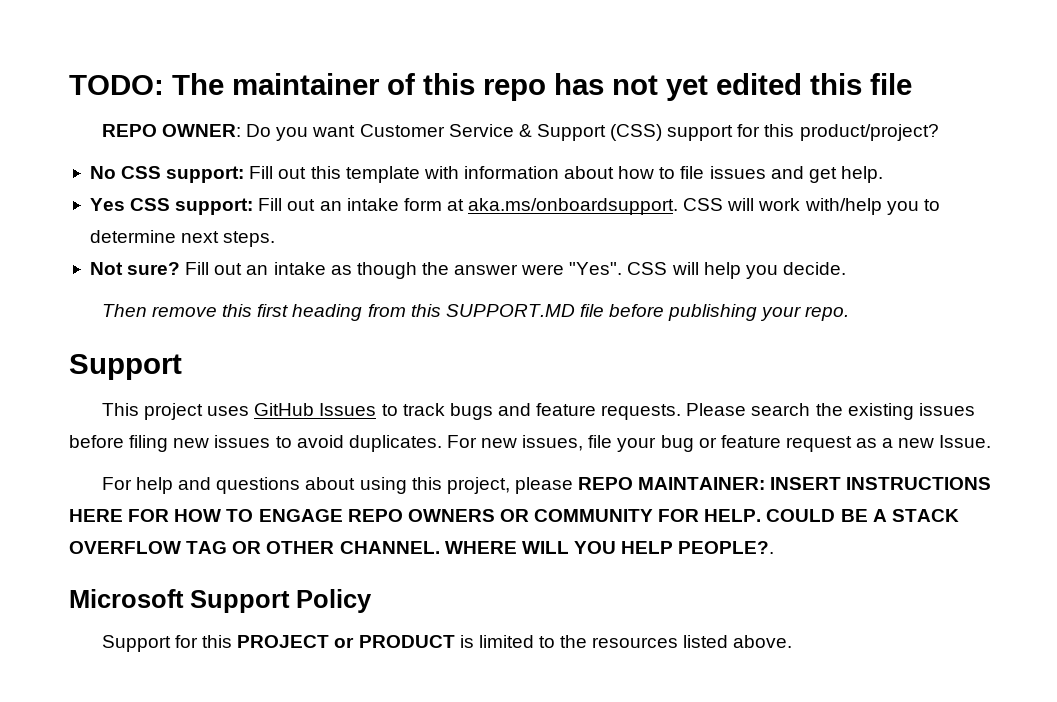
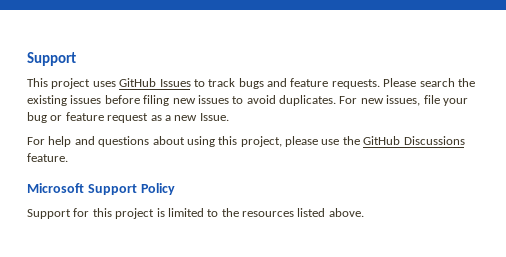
- TODO: The maintainer of this repo has not yet edited this file
- REPO OWNER: Do you want Customer Service & Support (CSS) support for this product/project?
- No CSS support: Fill out this template with information about how to file issues and get help.
- Yes CSS support: Fill out an intake form at aka.ms/onboardsupport. CSS will work with/help you to determine next steps.
- Not sure? Fill out an intake as though the answer were "Yes". CSS will help you decide.
- Then remove this first heading from this SUPPORT.MD file before publishing your repo.
- For help and questions about using this project, please REPO MAINTAINER: INSERT INSTRUCTIONS HERE FOR HOW TO ENGAGE REPO OWNERS OR COMMUNITY FOR HELP. COULD BE A STACK OVERFLOW TAG OR OTHER CHANNEL. WHERE WILL YOU HELP PEOPLE?.
+ For help and questions about using this project, please use the GitHub Discussions feature.
- Support for this PROJECT or PRODUCT is limited to the resources listed above.
+ Support for this project is limited to the resources listed above.

